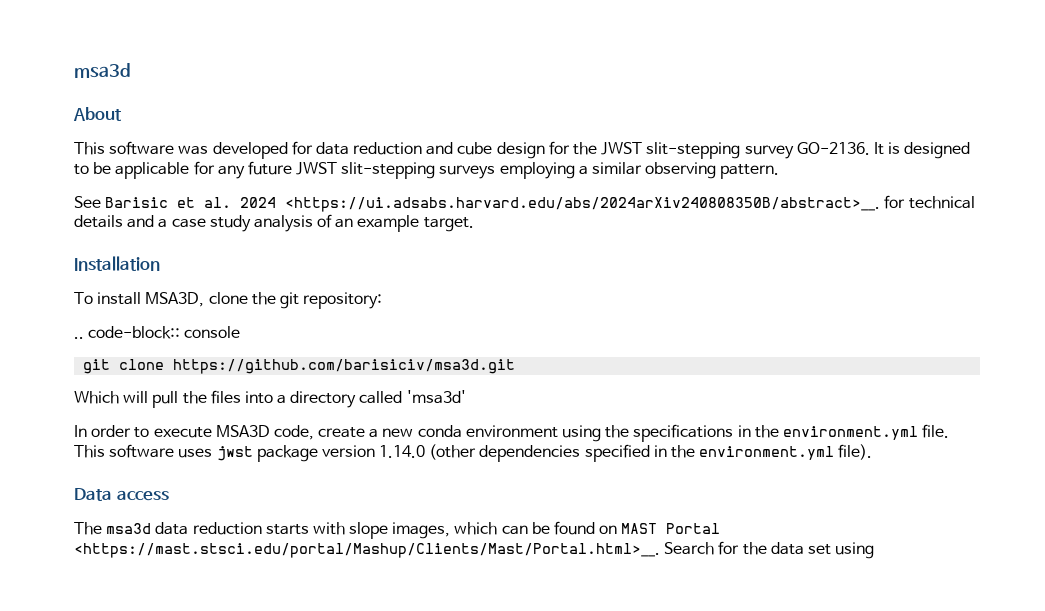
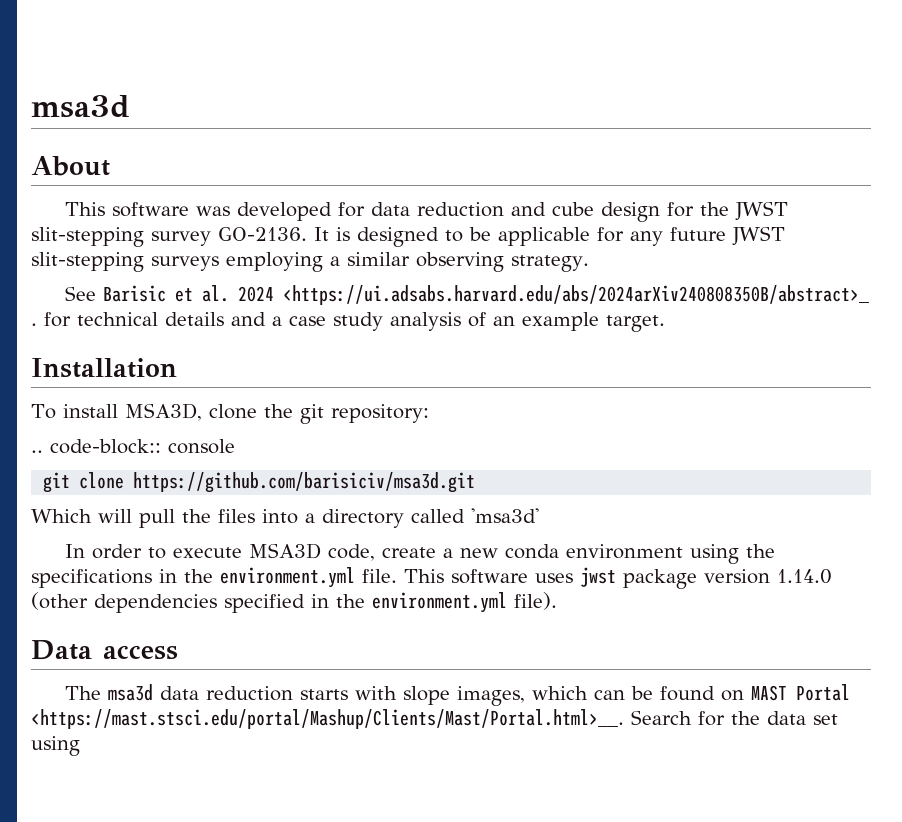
- It is designed to be applicable for any future JWST slit-stepping surveys employing a similar observing pattern.
+ It is designed to be applicable for any future JWST slit-stepping surveys employing a similar observing strategy.
- See Barisic et al. 2024 <https://ui.adsabs.harvard.edu/abs/2024arXiv240808350B/abstract>__. for technical details and a case study analysis of an example target.
+ See Barisic et al. 2024 <https://ui.adsabs.harvard.edu/abs/2024arXiv240808350B/abstract>_ . for technical details and a case study analysis of an example target.

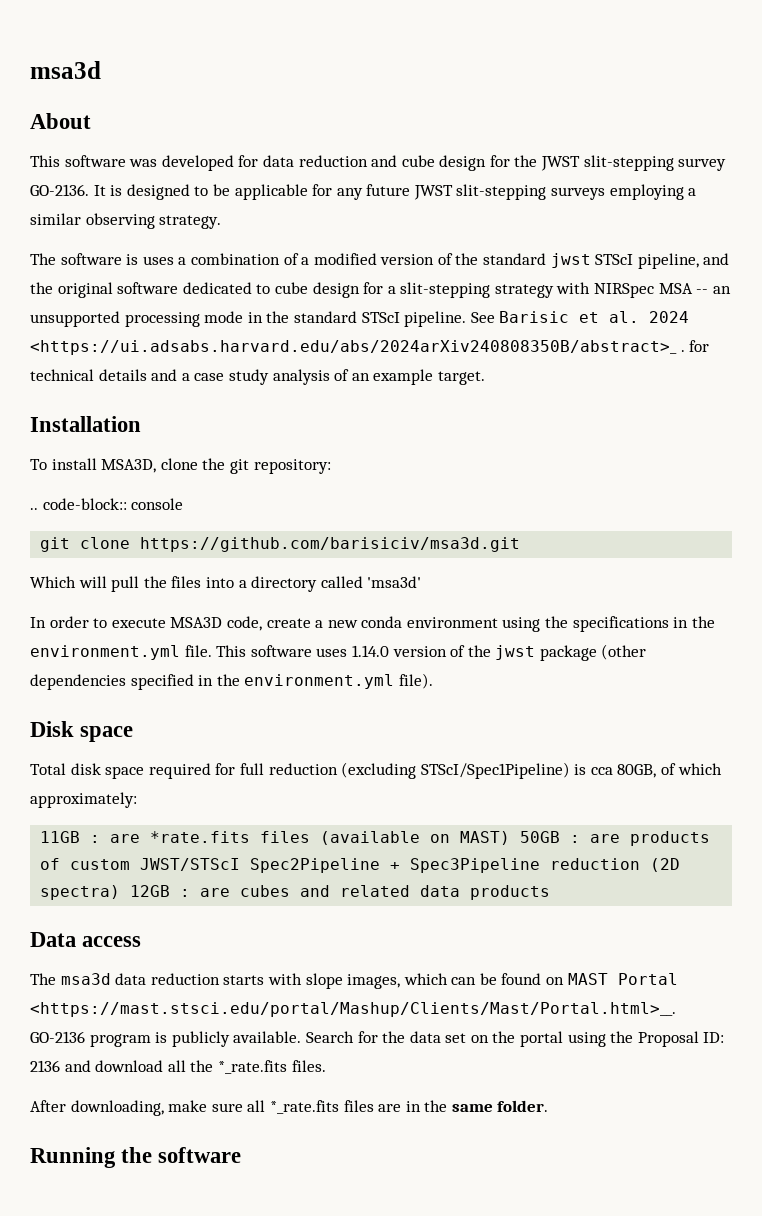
+ The software is uses a combination of a modified version of the standard jwst STScI pipeline, and the original software dedicated to cube design for a slit-stepping strategy with NIRSpec MSA -- an unsupported processing mode in the standard STScI pipeline.
- This software uses jwst package version 1.14.0 (other dependencies specified in the environment.yml file).
+ This software uses 1.14.0 version of the jwst package (other dependencies specified in the environment.yml file).
+ Disk space
+ Total disk space required for full reduction (excluding STScI/Spec1Pipeline) is cca 80GB, of which approximately:
+ 11GB : are *rate.fits files (available on MAST) 50GB : are products of custom JWST/STScI Spec2Pipeline + Spec3Pipeline reduction (2D spectra) 12GB : are cubes and related data products
- The msa3d data reduction starts with slope images, which can be found on MAST Portal <https://mast.stsci.edu/portal/Mashup/Clients/Mast/Portal.html>__. Search for the data set using
+ The msa3d data reduction starts with slope images, which can be found on MAST Portal <https://mast.stsci.edu/portal/Mashup/Clients/Mast/Portal.html>__. GO-2136 program is publicly available. Search for the data set on the portal using the Proposal ID: 2136 and download all the *_rate.fits files.
+ After downloading, make sure all *_rate.fits files are in the same folder.
+ Running the software

